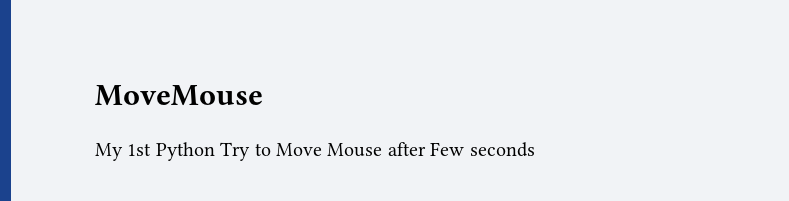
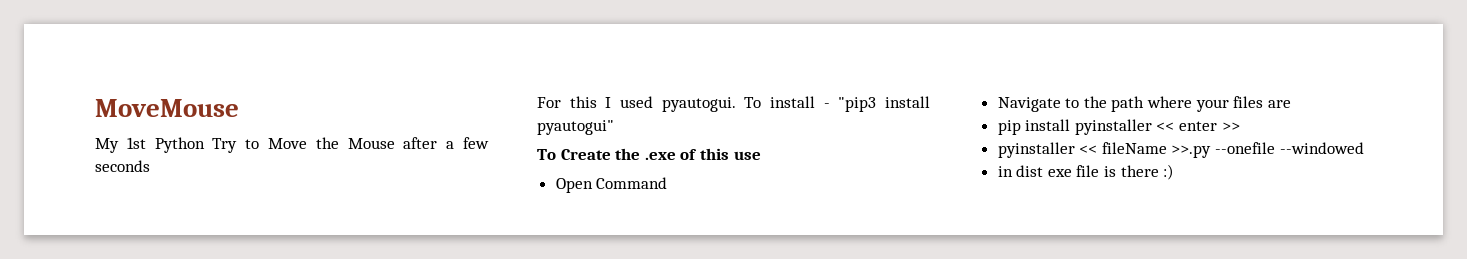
- My 1st Python Try to Move Mouse after Few seconds
+ My 1st Python Try to Move the Mouse after a few seconds
+ For this I used pyautogui. To install - "pip3 install pyautogui"
+ To Create the .exe of this use
+ Open Command
+ Navigate to the path where your files are
+ pip install pyinstaller << enter >>
+ pyinstaller << fileName >>.py --onefile --windowed
+ in dist exe file is there :)

